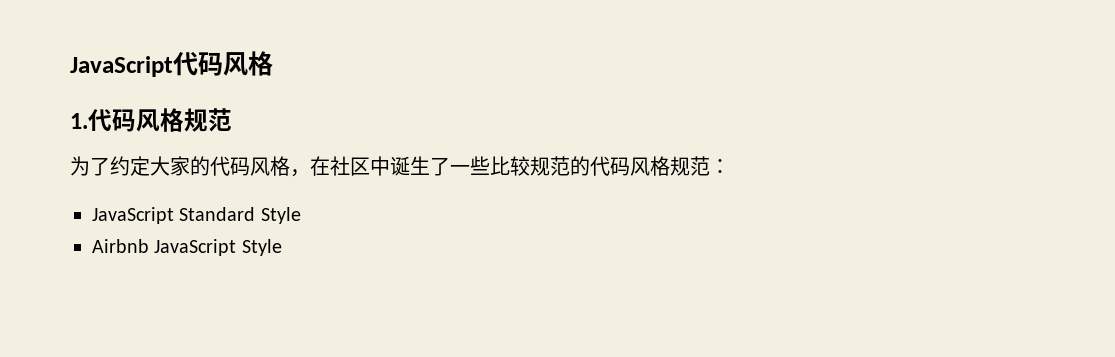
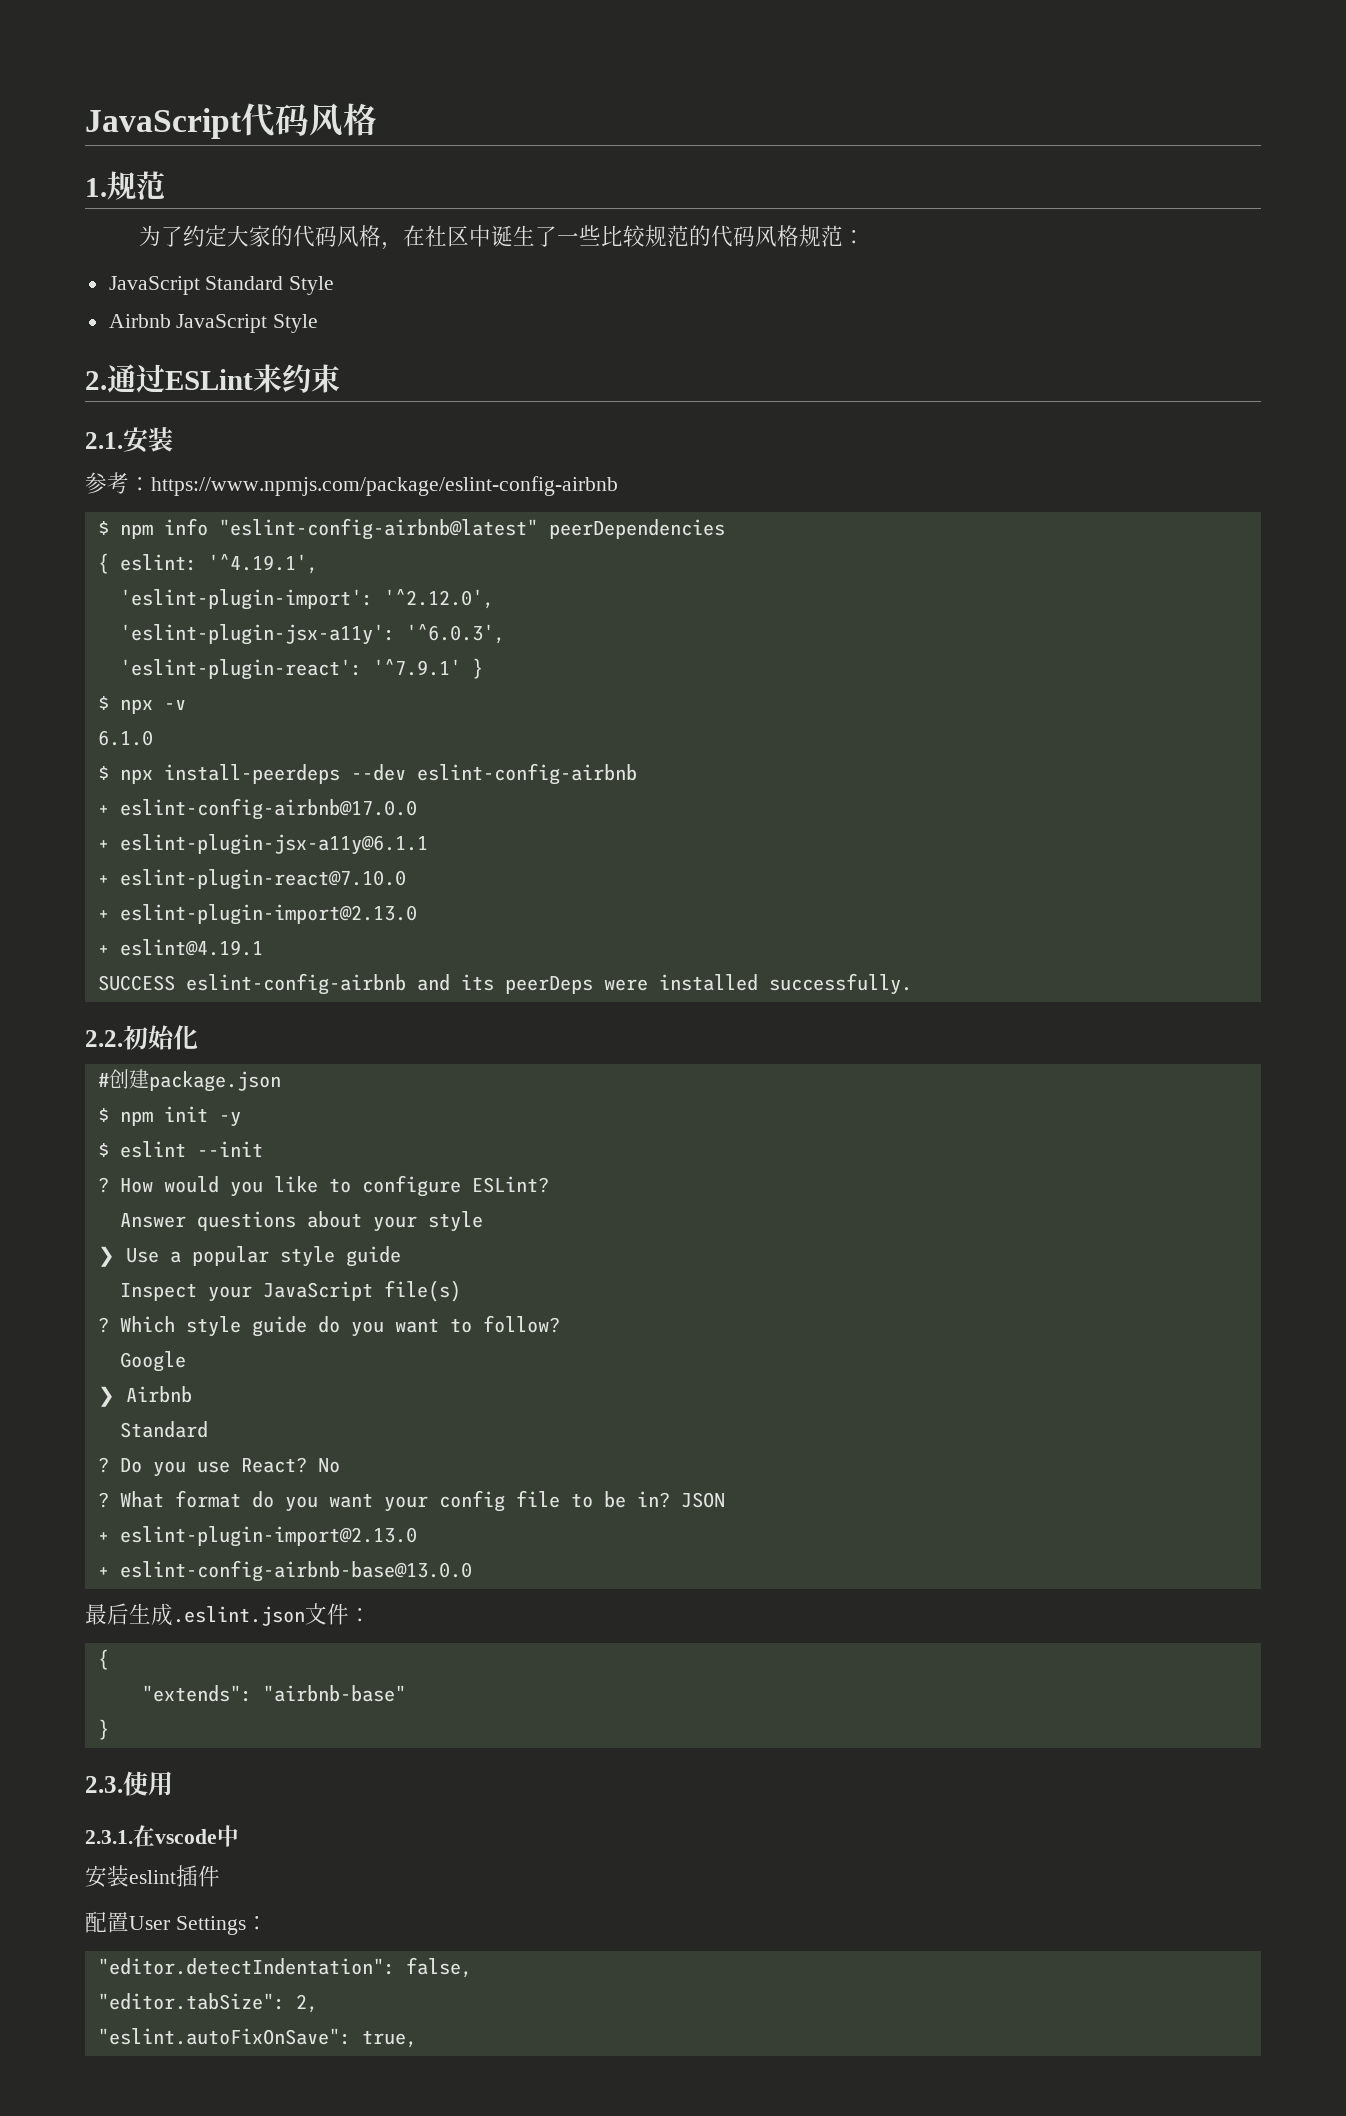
- 1.代码风格规范
+ 1.规范
+ 2.通过ESLint来约束
+ 2.1.安装
+ 参考：https://www.npmjs.com/package/eslint-config-airbnb
+ $ npm info "eslint-config-airbnb@latest" peerDependencies
+ { eslint: '^4.19.1',
+ 'eslint-plugin-import': '^2.12.0',
+ 'eslint-plugin-jsx-a11y': '^6.0.3',
+ 'eslint-plugin-react': '^7.9.1' }
+ $ npx -v
+ 6.1.0
+ $ npx install-peerdeps --dev eslint-config-airbnb
+ + eslint-config-airbnb@17.0.0
+ + eslint-plugin-jsx-a11y@6.1.1
+ + eslint-plugin-react@7.10.0
+ + eslint-plugin-import@2.13.0
+ + eslint@4.19.1
+ SUCCESS eslint-config-airbnb and its peerDeps were installed successfully.
+ 2.2.初始化
+ #创建package.json
+ $ npm init -y
+ $ eslint --init
+ ? How would you like to configure ESLint?
+ Answer questions about your style
+ ❯ Use a popular style guide
+ Inspect your JavaScript file(s)
+ ? Which style guide do you want to follow?
+ Google
+ ❯ Airbnb
+ Standard
+ ? Do you use React? No
+ ? What format do you want your config file to be in? JSON
+ + eslint-plugin-import@2.13.0
+ + eslint-config-airbnb-base@13.0.0
+ 最后生成.eslint.json文件：
+ {
+ "extends": "airbnb-base"
+ }
+ 2.3.使用
+ 2.3.1.在vscode中
+ 安装eslint插件
+ 配置User Settings：
+ "editor.detectIndentation": false,
+ "editor.tabSize": 2,
+ "eslint.autoFixOnSave": true,

